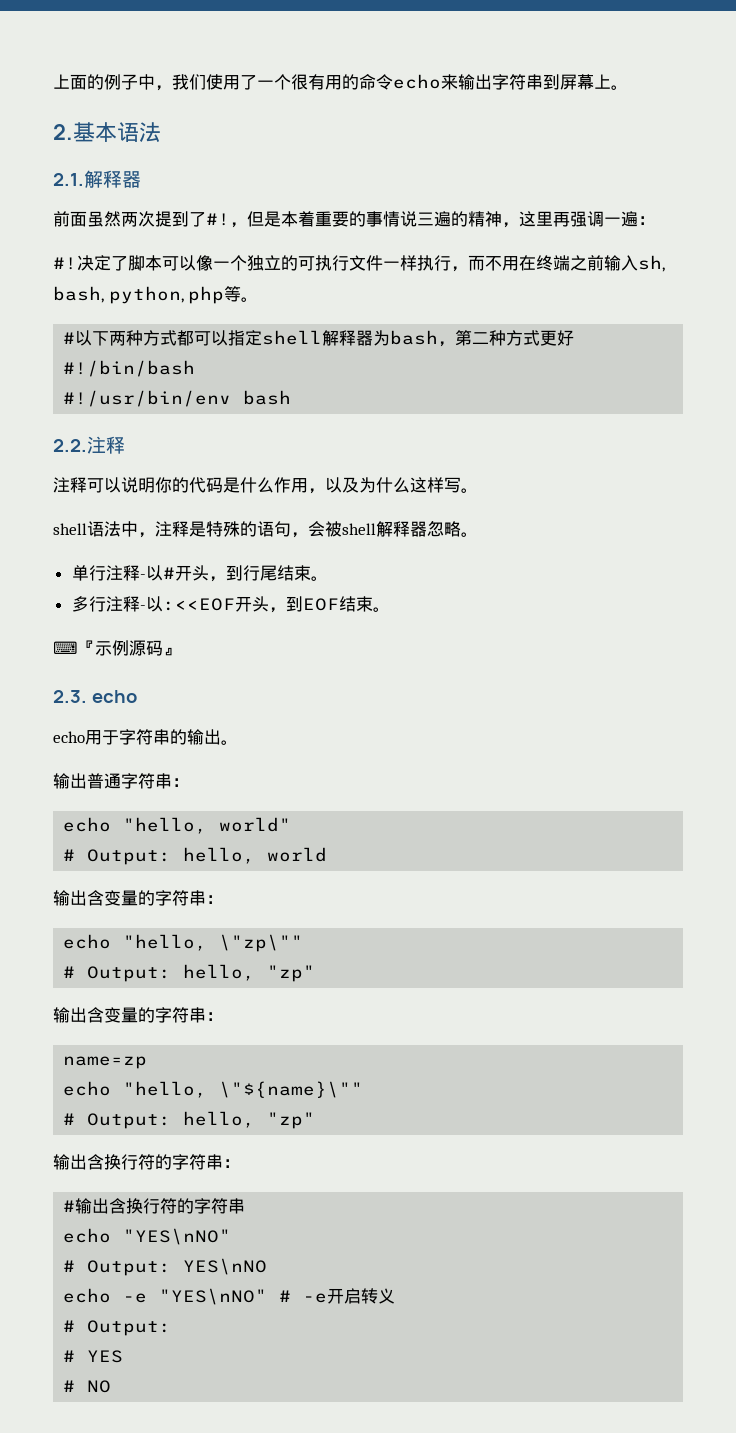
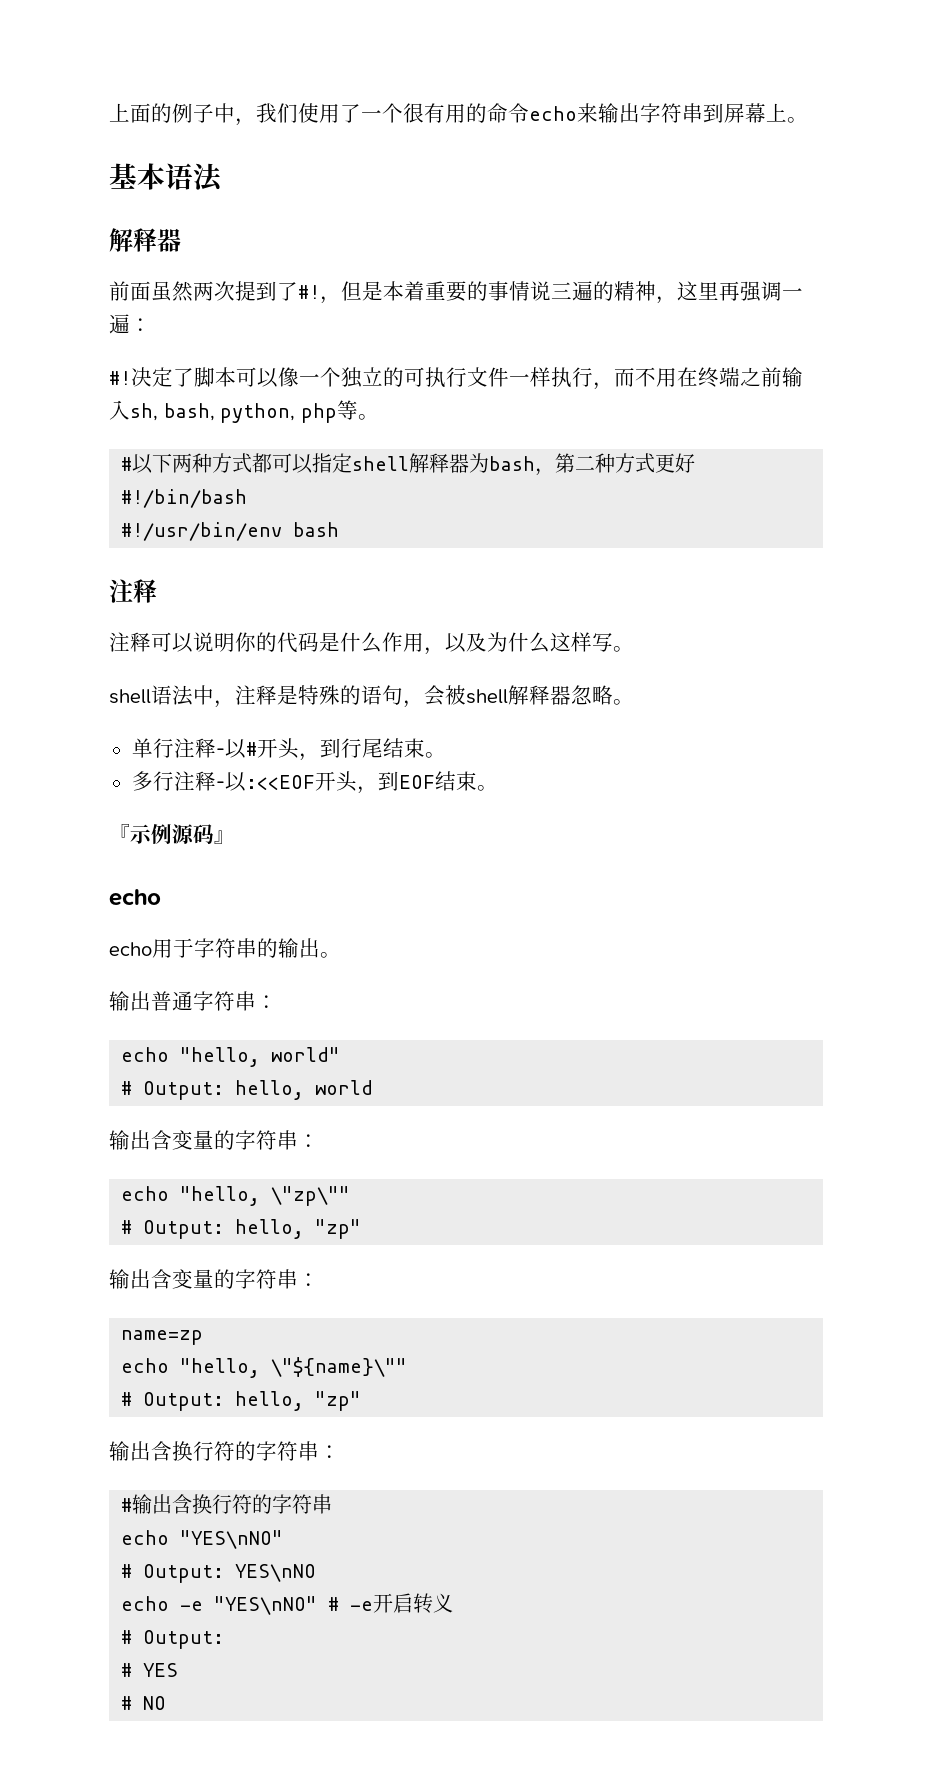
- 2.基本语法
- 2.1.解释器
+ 基本语法
+ 解释器
  #!/usr/bin/env bash
- 2.2.注释
+ 注释
- ⌨『示例源码』
- 2.3. echo
+ 『示例源码』
+ echo

